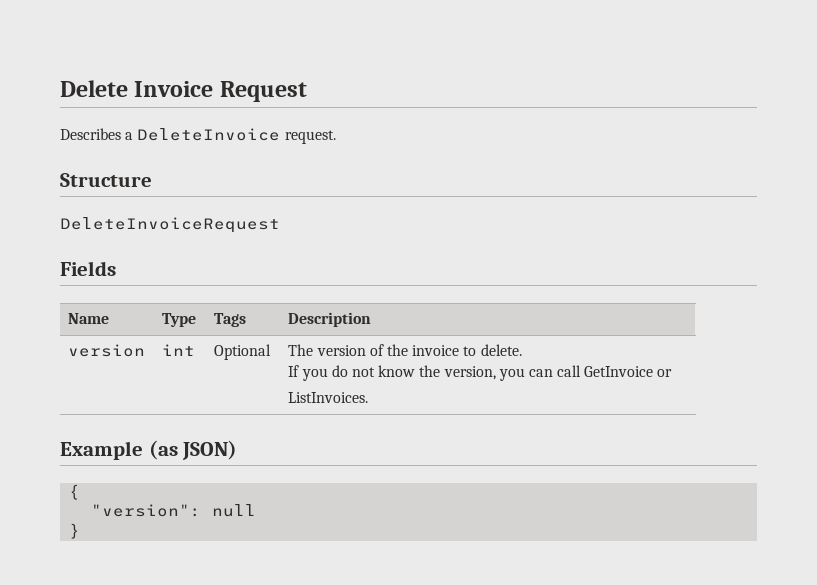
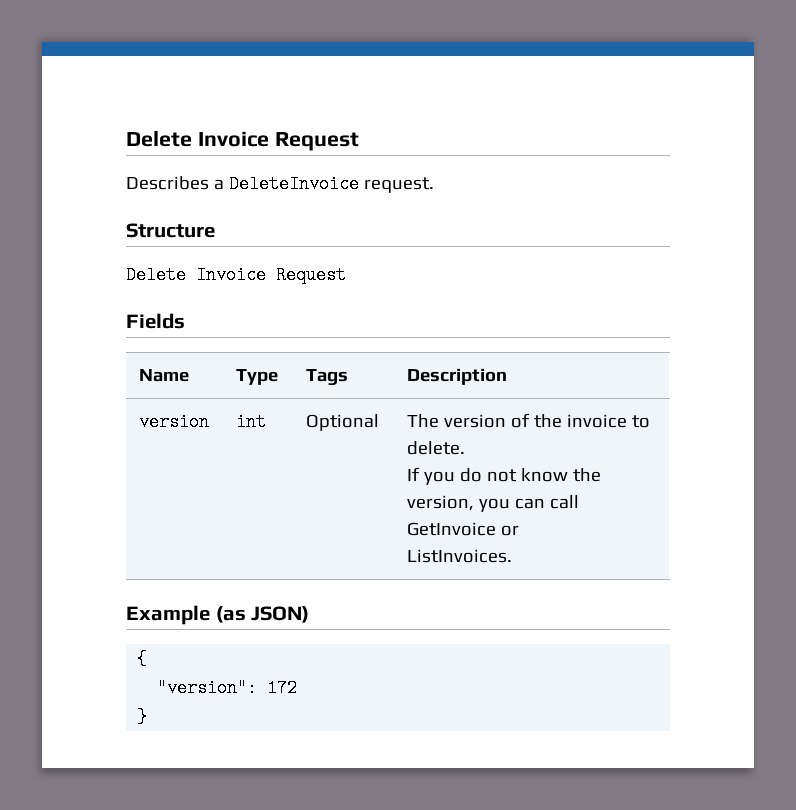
  Structure
- DeleteInvoiceRequest
+ Delete Invoice Request
- "version": null
+ "version": 172

